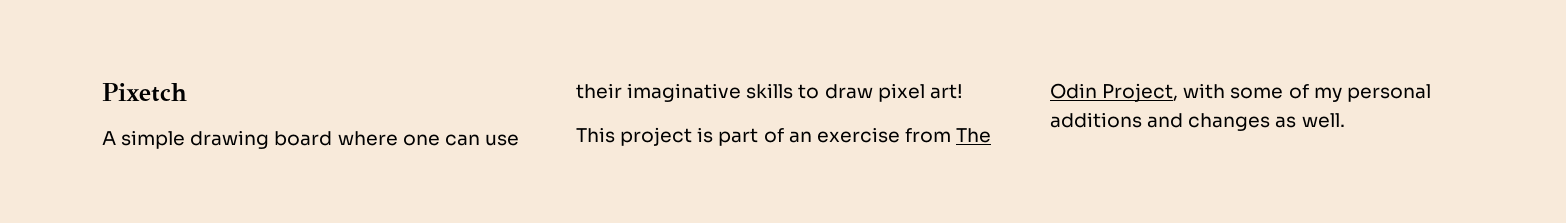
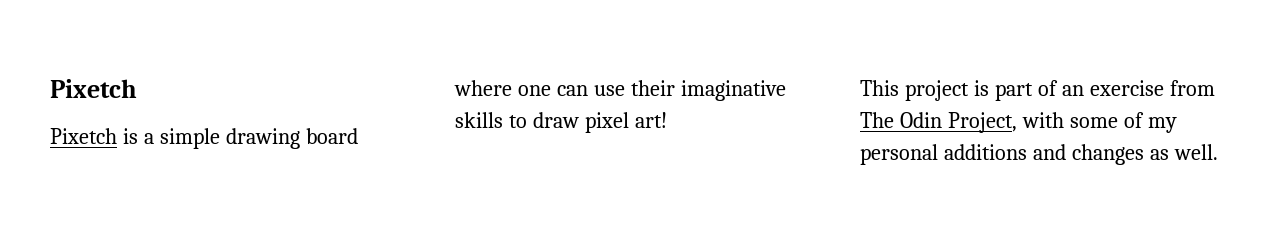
- A simple drawing board where one can use their imaginative skills to draw pixel art!
+ Pixetch is a simple drawing board where one can use their imaginative skills to draw pixel art!

